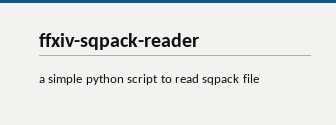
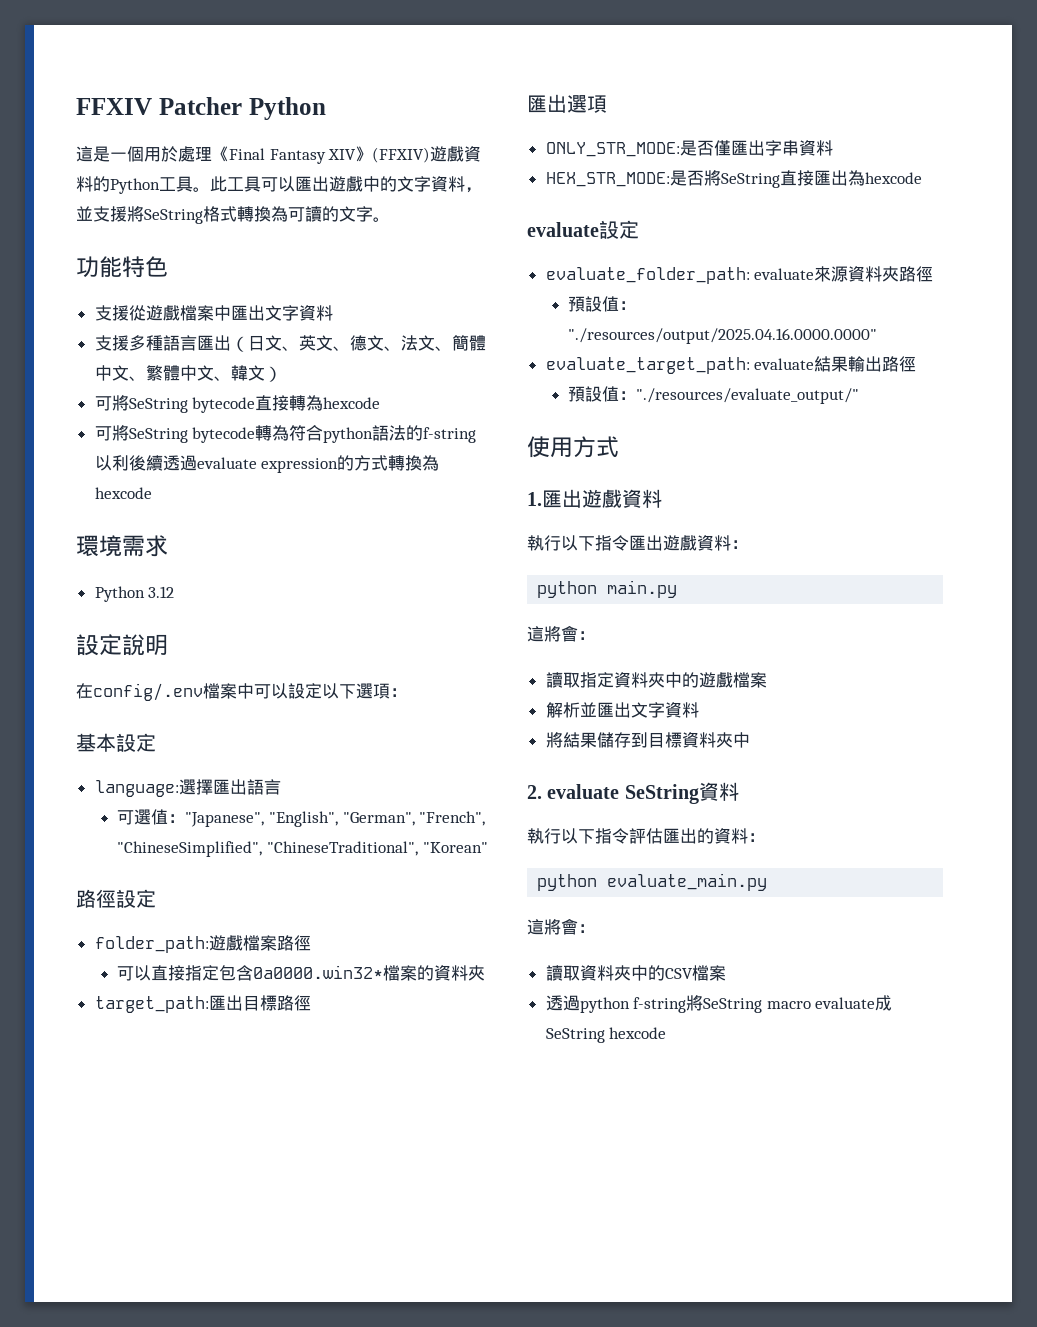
- ffxiv-sqpack-reader
- a simple python script to read sqpack file
+ FFXIV Patcher Python
+ 這是一個用於處理《Final Fantasy XIV》(FFXIV)遊戲資料的Python工具。此工具可以匯出遊戲中的文字資料，並支援將SeString格式轉換為可讀的文字。
+ 功能特色
+ 支援從遊戲檔案中匯出文字資料
+ 支援多種語言匯出（日文、英文、德文、法文、簡體中文、繁體中文、韓文）
+ 可將SeString bytecode直接轉為hexcode
+ 可將SeString bytecode轉為符合python語法的f-string以利後續透過evaluate expression的方式轉換為hexcode
+ 環境需求
+ Python 3.12
+ 設定說明
+ 在config/.env檔案中可以設定以下選項：
+ 基本設定
+ language:選擇匯出語言
+ 可選值："Japanese", "English", "German", "French", "ChineseSimplified", "ChineseTraditional", "Korean"
+ 路徑設定
+ folder_path:遊戲檔案路徑
+ 可以直接指定包含0a0000.win32*檔案的資料夾
+ target_path:匯出目標路徑
+ 匯出選項
+ ONLY_STR_MODE:是否僅匯出字串資料
+ HEX_STR_MODE:是否將SeString直接匯出為hexcode
+ evaluate設定
+ evaluate_folder_path: evaluate來源資料夾路徑
+ 預設值："./resources/output/2025.04.16.0000.0000"
+ evaluate_target_path: evaluate結果輸出路徑
+ 預設值："./resources/evaluate_output/"
+ 使用方式
+ 1.匯出遊戲資料
+ 執行以下指令匯出遊戲資料：
+ python main.py
+ 這將會：
+ 讀取指定資料夾中的遊戲檔案
+ 解析並匯出文字資料
+ 將結果儲存到目標資料夾中
+ 2. evaluate SeString資料
+ 執行以下指令評估匯出的資料：
+ python evaluate_main.py
+ 這將會：
+ 讀取資料夾中的CSV檔案
+ 透過python f-string將SeString macro evaluate成SeString hexcode

